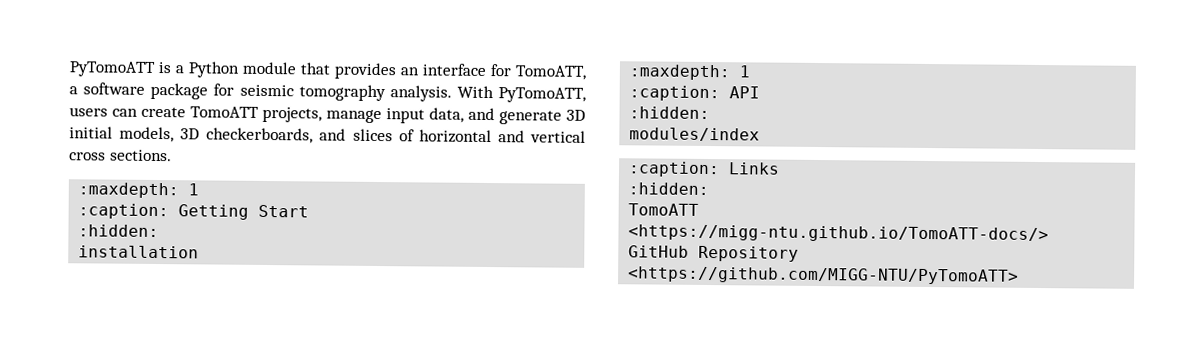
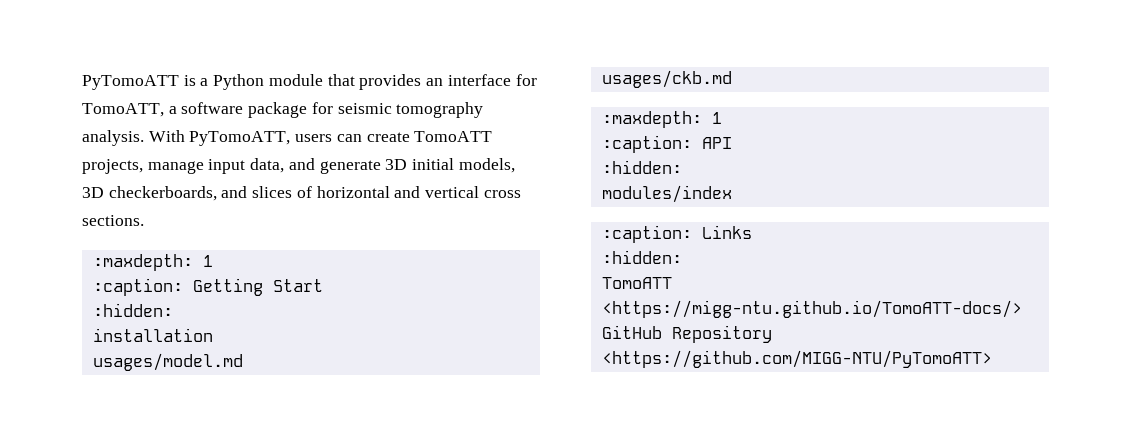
+ usages/model.md
+ usages/ckb.md

